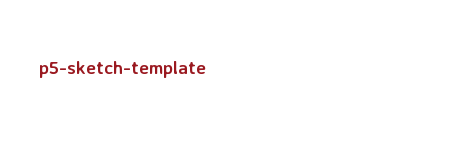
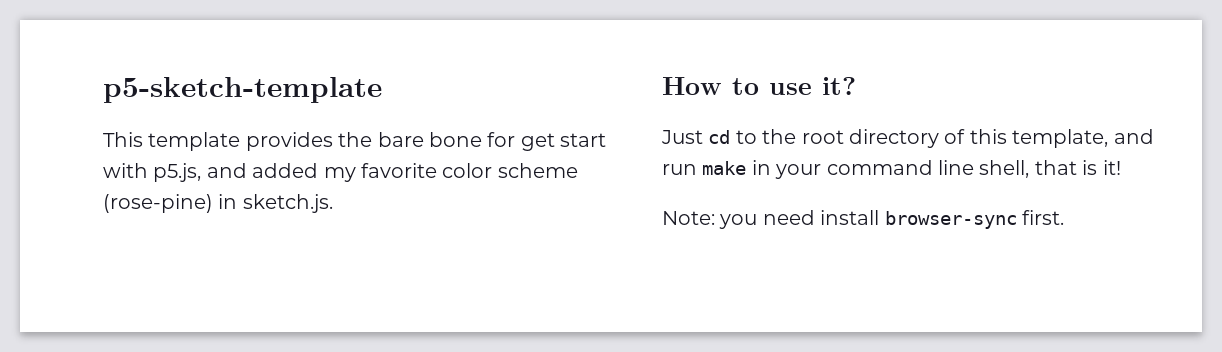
+ This template provides the bare bone for get start with p5.js, and added my favorite color scheme (rose-pine) in sketch.js.
+ How to use it?
+ Just cd to the root directory of this template, and run make in your command line shell, that is it!
+ Note: you need install browser-sync first.

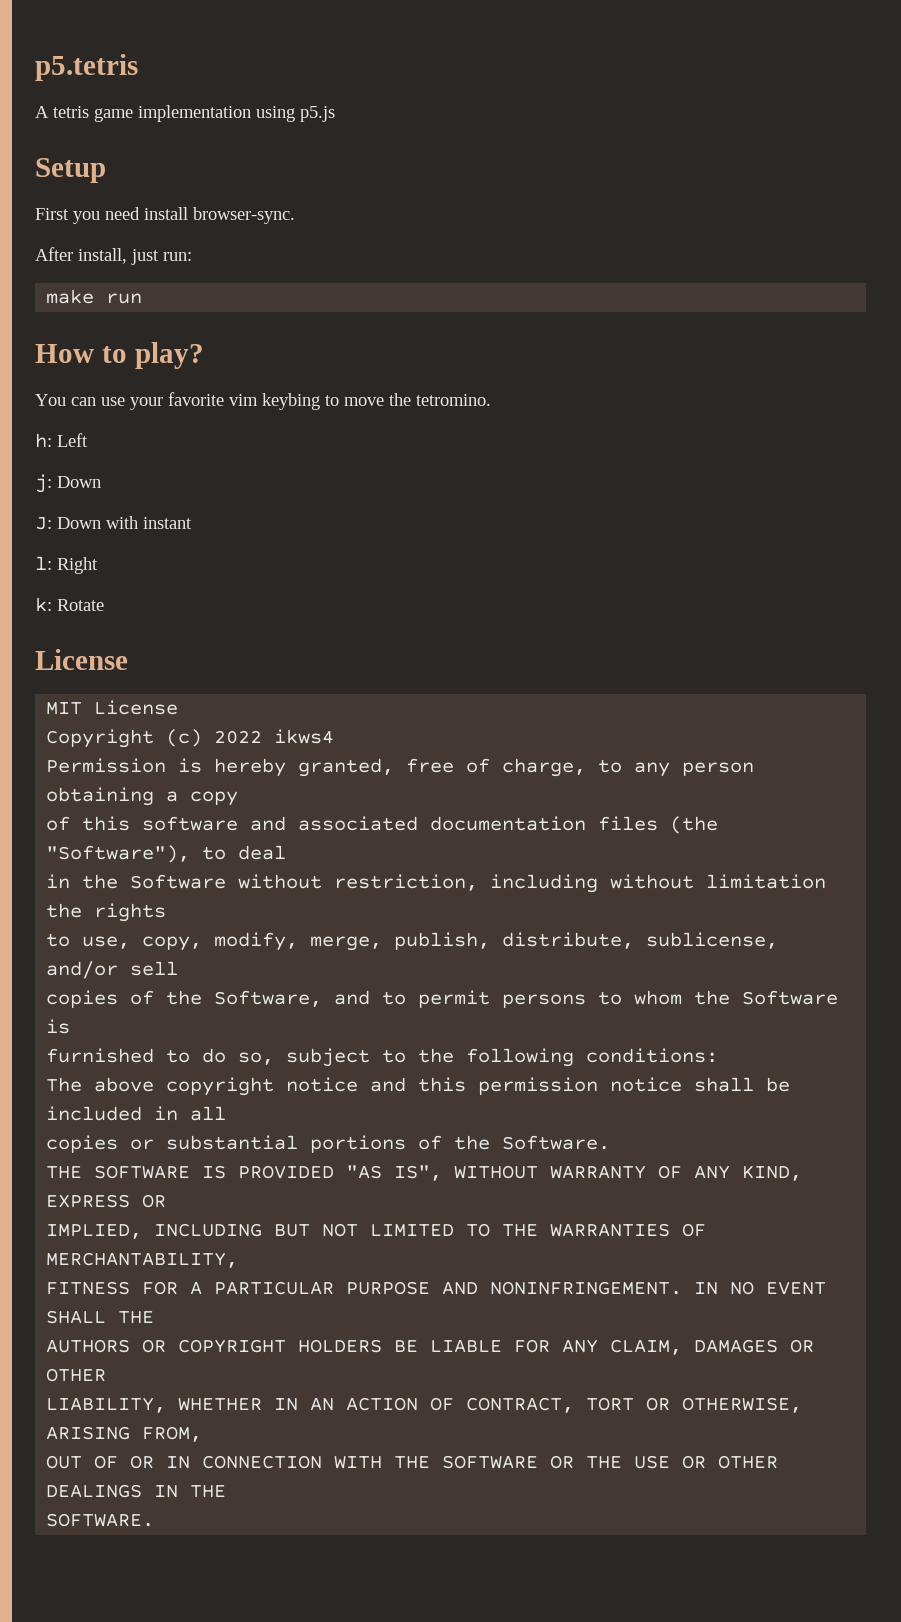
- p5-sketch-template
- This template provides the bare bone for get start with p5.js, and added my favorite color scheme (rose-pine) in sketch.js.
- How to use it?
- Just cd to the root directory of this template, and run make in your command line shell, that is it!
- Note: you need install browser-sync first.
+ p5.tetris
+ A tetris game implementation using p5.js
+ Setup
+ First you need install browser-sync.
+ After install, just run:
+ make run
+ How to play?
+ You can use your favorite vim keybing to move the tetromino.
+ h: Left
+ j: Down
+ J: Down with instant
+ l: Right
+ k: Rotate
+ License
+ MIT License
+ Copyright (c) 2022 ikws4
+ Permission is hereby granted, free of charge, to any person obtaining a copy
+ of this software and associated documentation files (the "Software"), to deal
+ in the Software without restriction, including without limitation the rights
+ to use, copy, modify, merge, publish, distribute, sublicense, and/or sell
+ copies of the Software, and to permit persons to whom the Software is
+ furnished to do so, subject to the following conditions:
+ The above copyright notice and this permission notice shall be included in all
+ copies or substantial portions of the Software.
+ THE SOFTWARE IS PROVIDED "AS IS", WITHOUT WARRANTY OF ANY KIND, EXPRESS OR
+ IMPLIED, INCLUDING BUT NOT LIMITED TO THE WARRANTIES OF MERCHANTABILITY,
+ FITNESS FOR A PARTICULAR PURPOSE AND NONINFRINGEMENT. IN NO EVENT SHALL THE
+ AUTHORS OR COPYRIGHT HOLDERS BE LIABLE FOR ANY CLAIM, DAMAGES OR OTHER
+ LIABILITY, WHETHER IN AN ACTION OF CONTRACT, TORT OR OTHERWISE, ARISING FROM,
+ OUT OF OR IN CONNECTION WITH THE SOFTWARE OR THE USE OR OTHER DEALINGS IN THE
+ SOFTWARE.

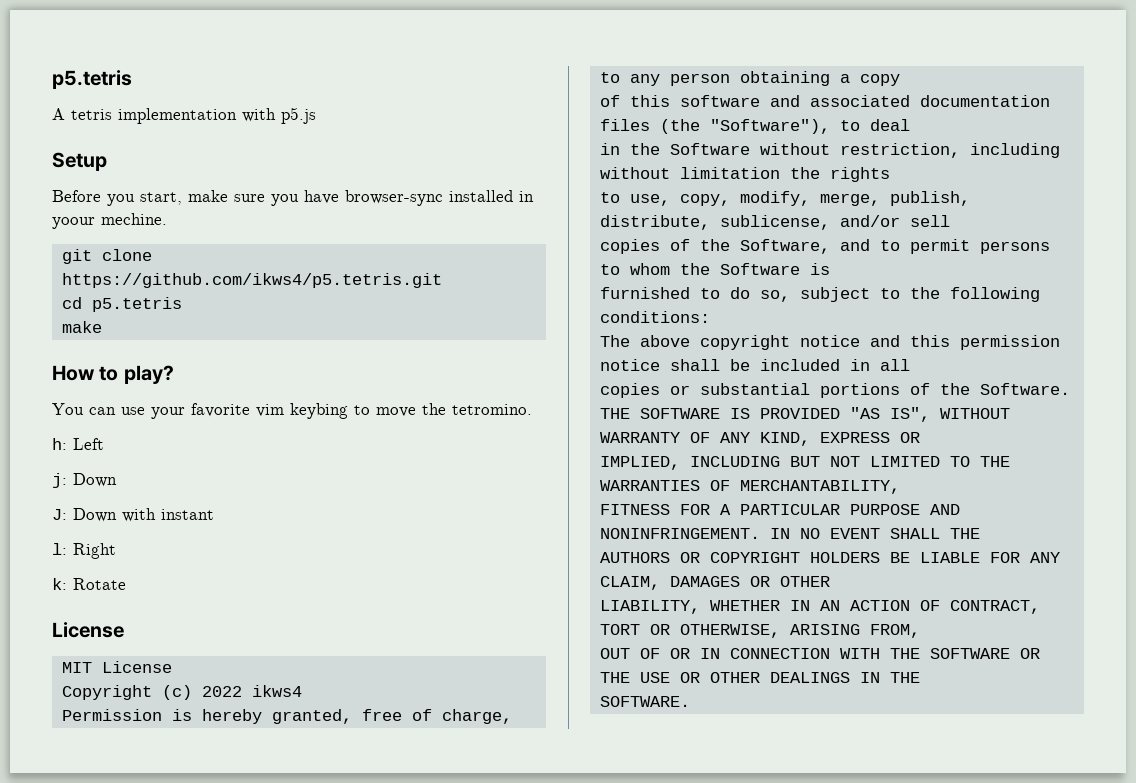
- A tetris game implementation using p5.js
+ A tetris implementation with p5.js
- First you need install browser-sync.
- After install, just run:
- make run
+ Before you start, make sure you have browser-sync installed in yoour mechine.
+ git clone https://github.com/ikws4/p5.tetris.git
+ cd p5.tetris
+ make

